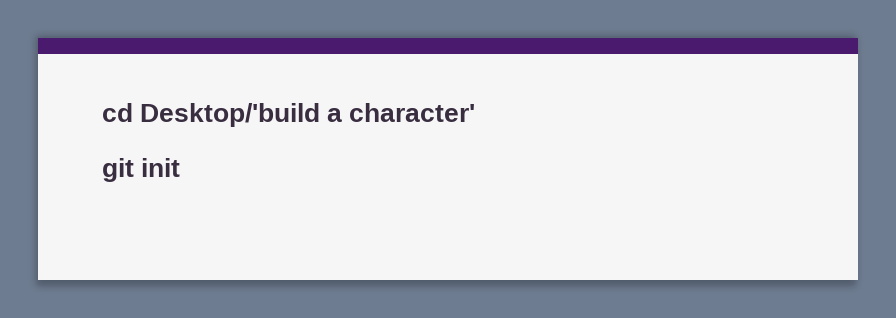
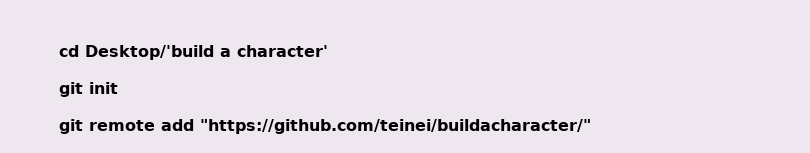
+ git remote add "https://github.com/teinei/buildacharacter/"

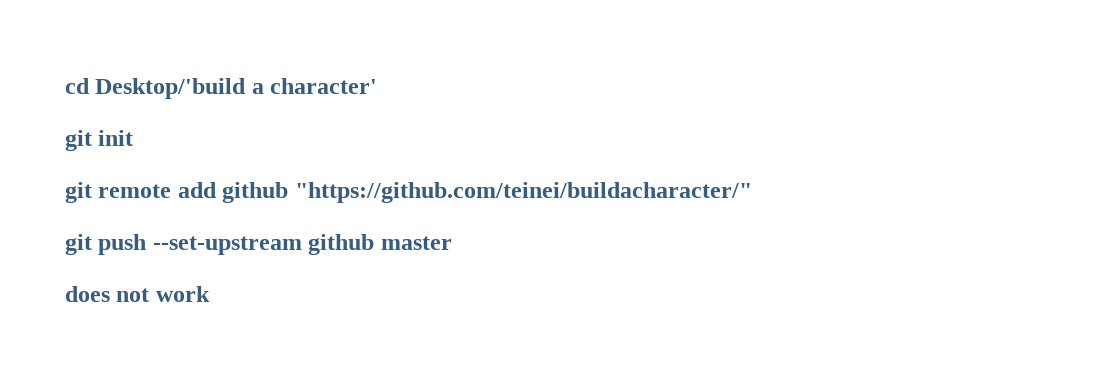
- git remote add "https://github.com/teinei/buildacharacter/"
+ git remote add github "https://github.com/teinei/buildacharacter/"
+ git push --set-upstream github master
+ does not work

